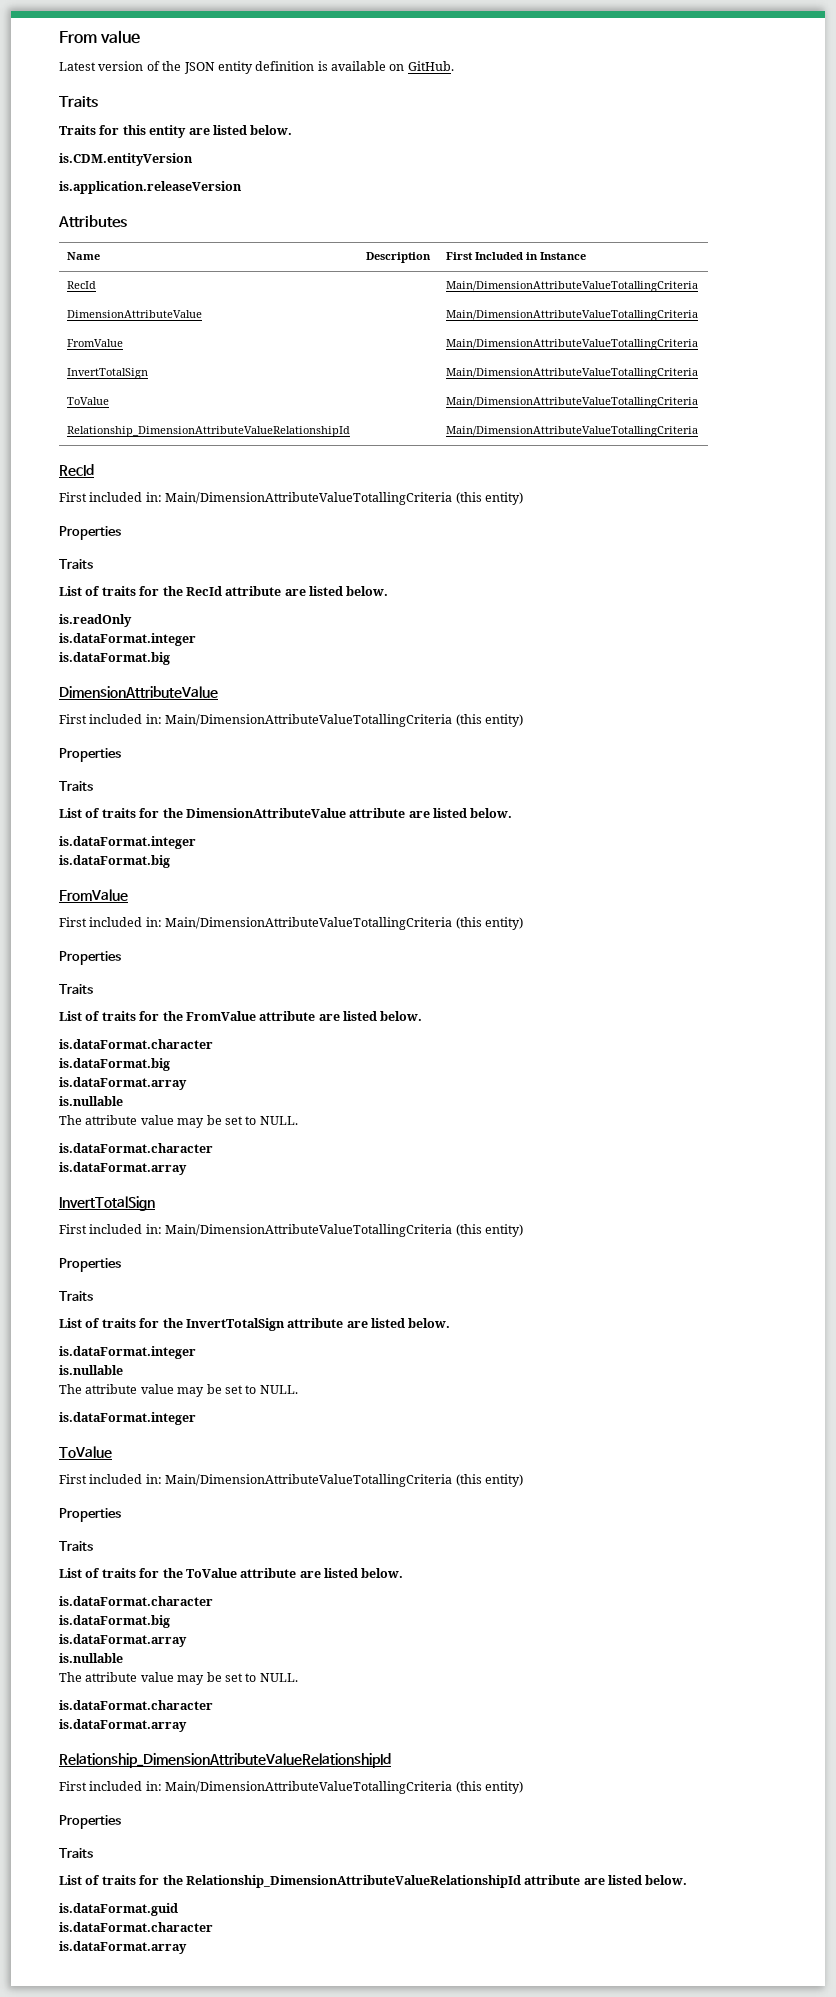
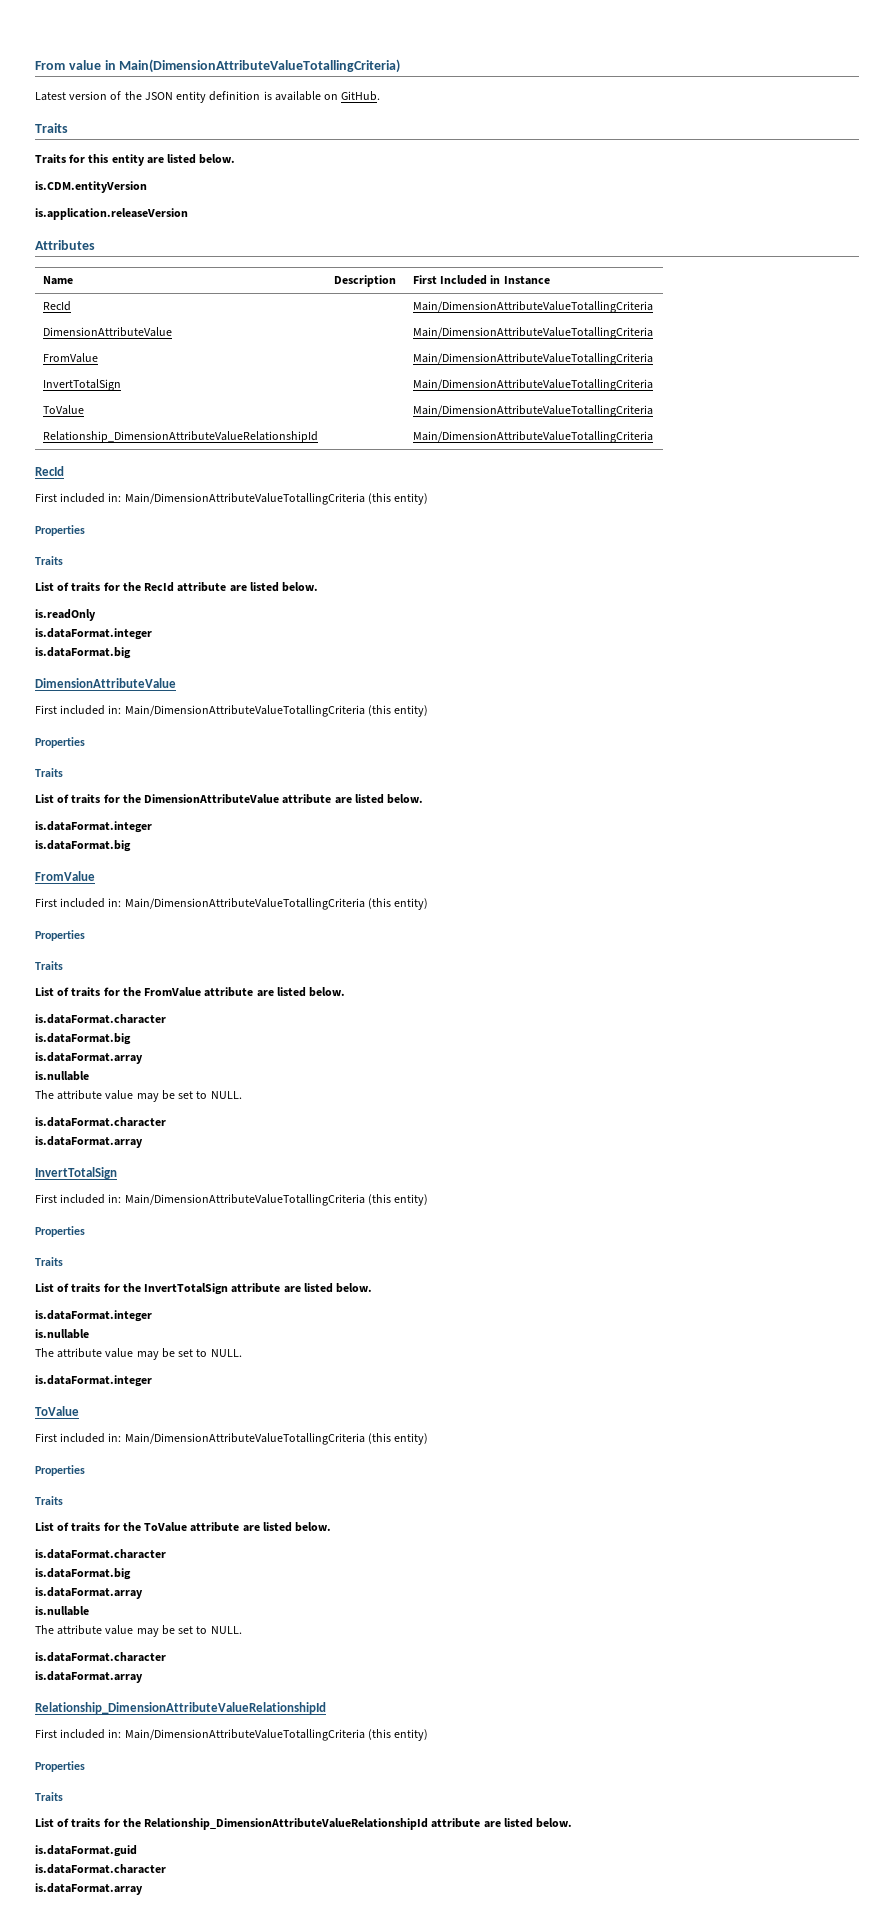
- From value
+ From value in Main(DimensionAttributeValueTotallingCriteria)

